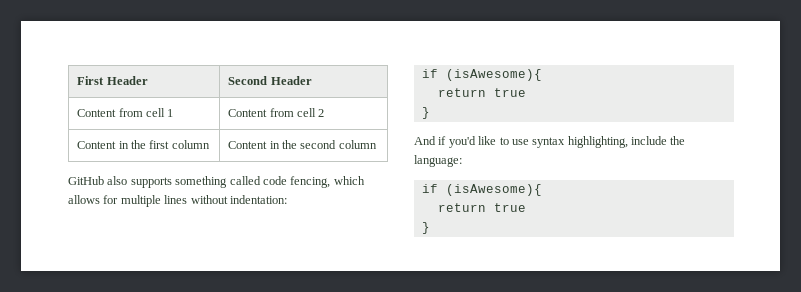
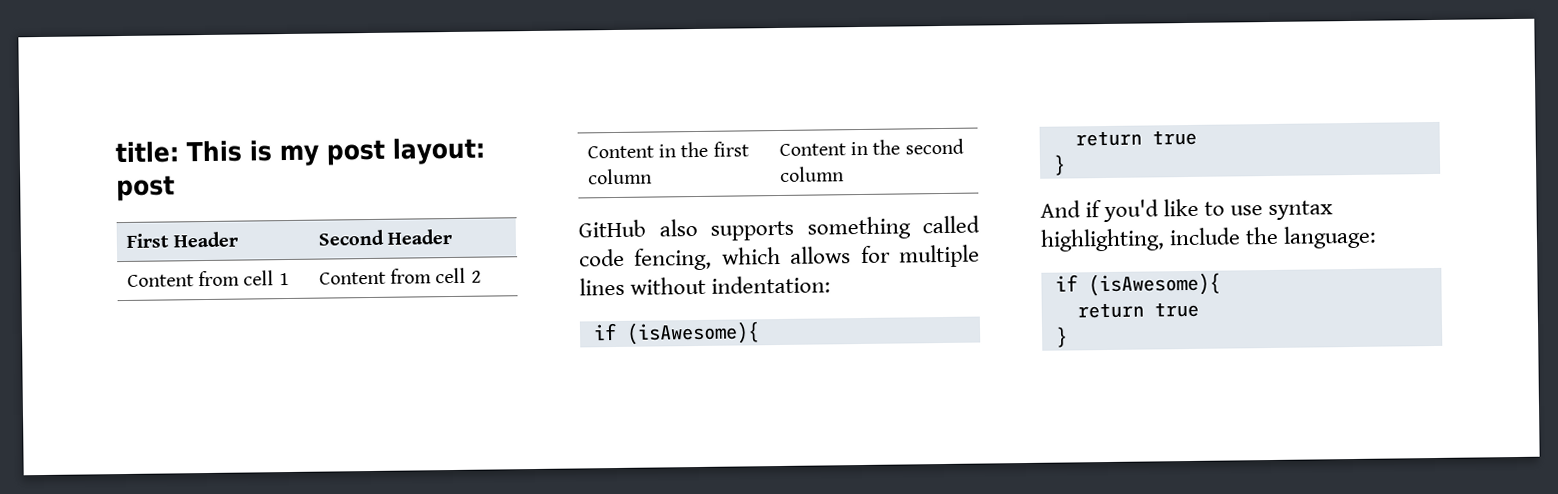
+ title: This is my post layout: post

